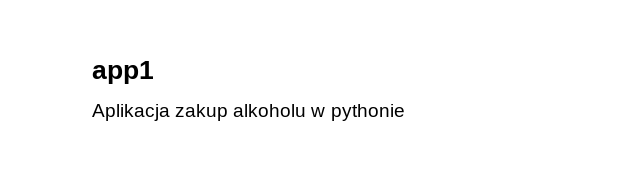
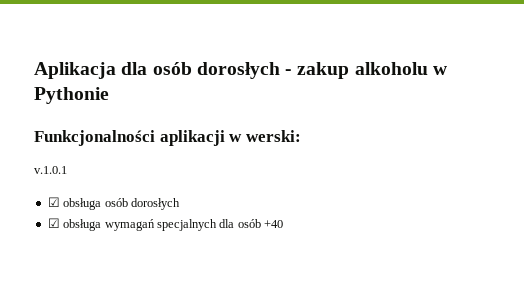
- app1
- Aplikacja zakup alkoholu w pythonie
+ Aplikacja dla osób dorosłych - zakup alkoholu w Pythonie
+ Funkcjonalności aplikacji w werski:
+ v.1.0.1
+ ☑ obsługa osób dorosłych
+ ☑ obsługa wymagań specjalnych dla osób +40

